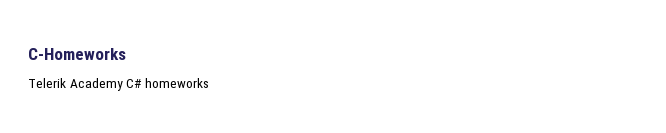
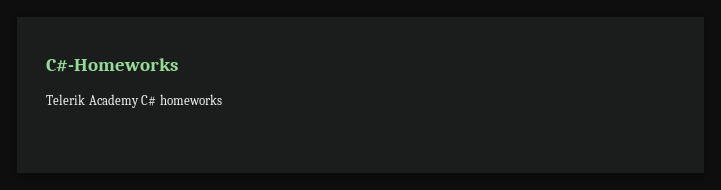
- C-Homeworks
+ C#-Homeworks

